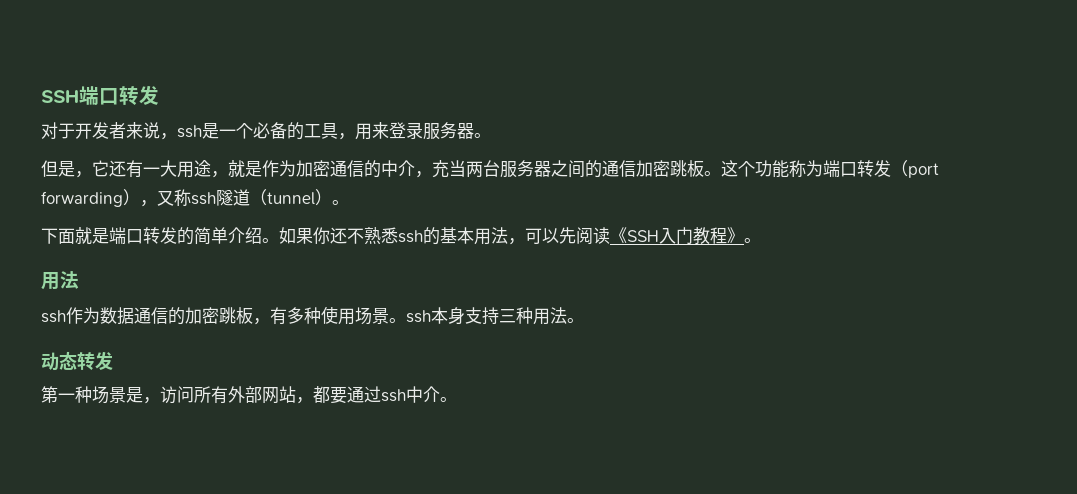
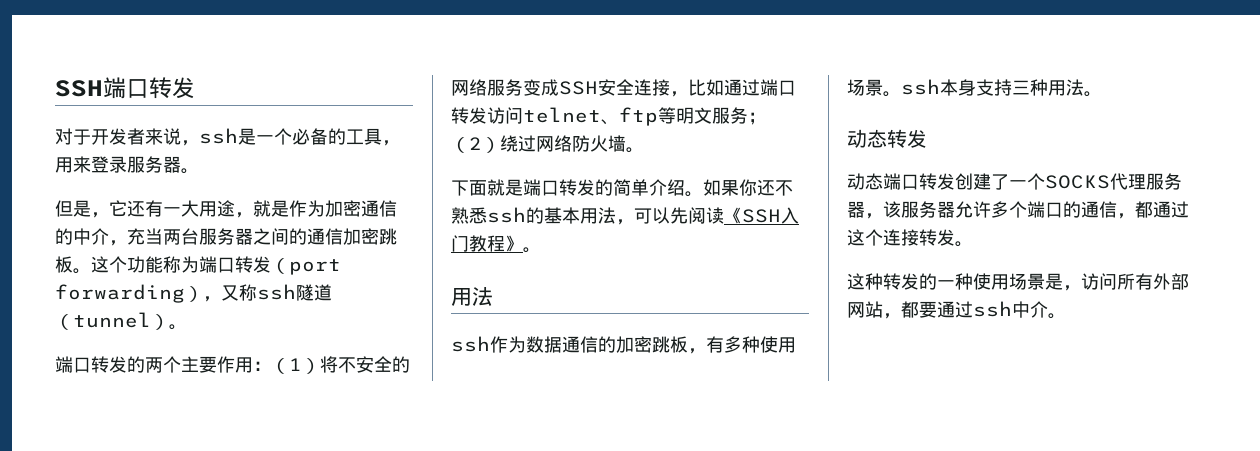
+ 端口转发的两个主要作用：（1）将不安全的网络服务变成SSH安全连接，比如通过端口转发访问telnet、ftp等明文服务；（2）绕过网络防火墙。
- 第一种场景是，访问所有外部网站，都要通过ssh中介。
+ 动态端口转发创建了一个SOCKS代理服务器，该服务器允许多个端口的通信，都通过这个连接转发。
+ 这种转发的一种使用场景是，访问所有外部网站，都要通过ssh中介。

